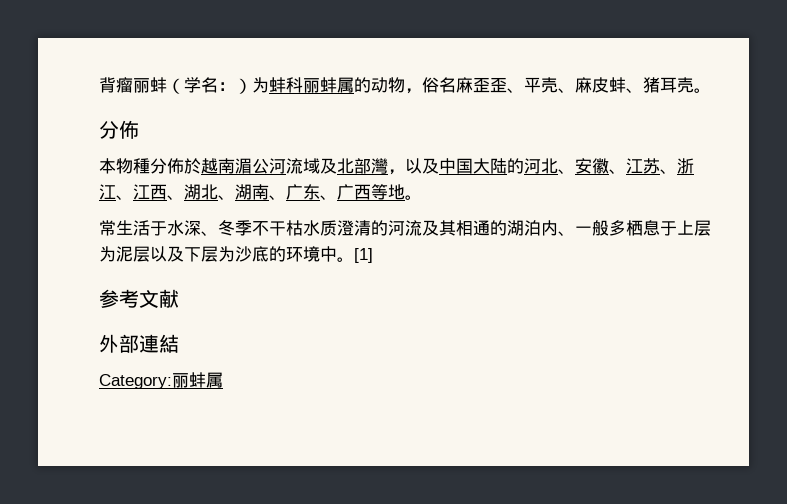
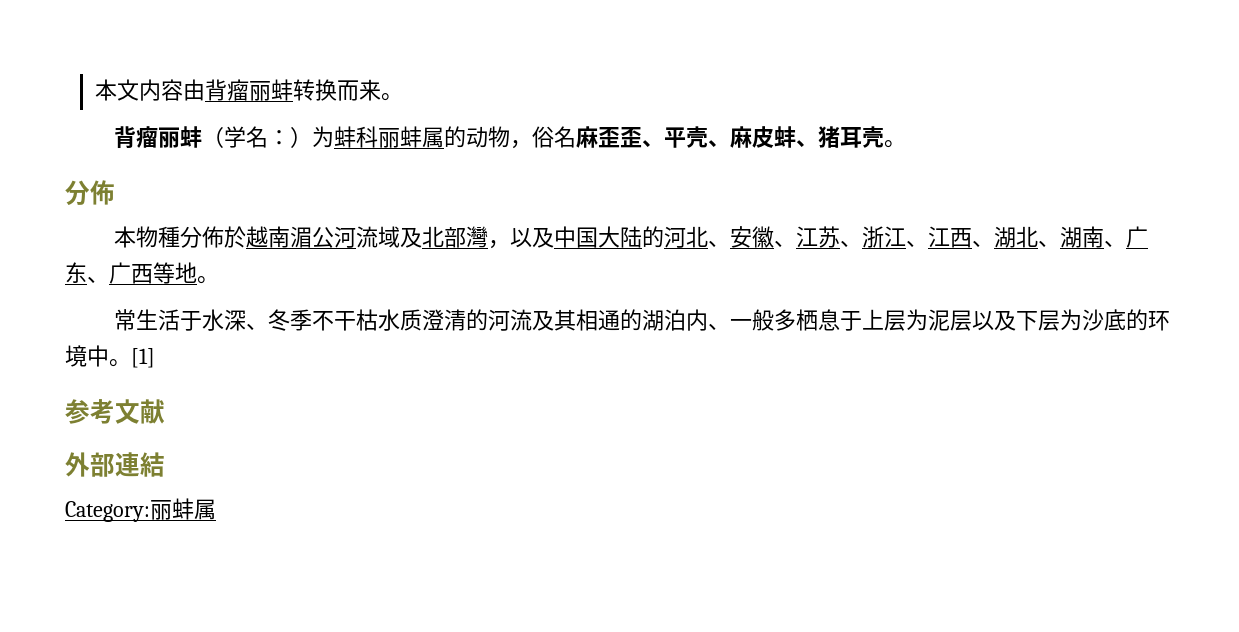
+ 本文内容由背瘤丽蚌转换而来。

